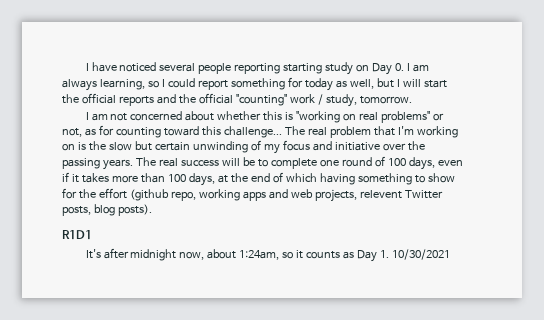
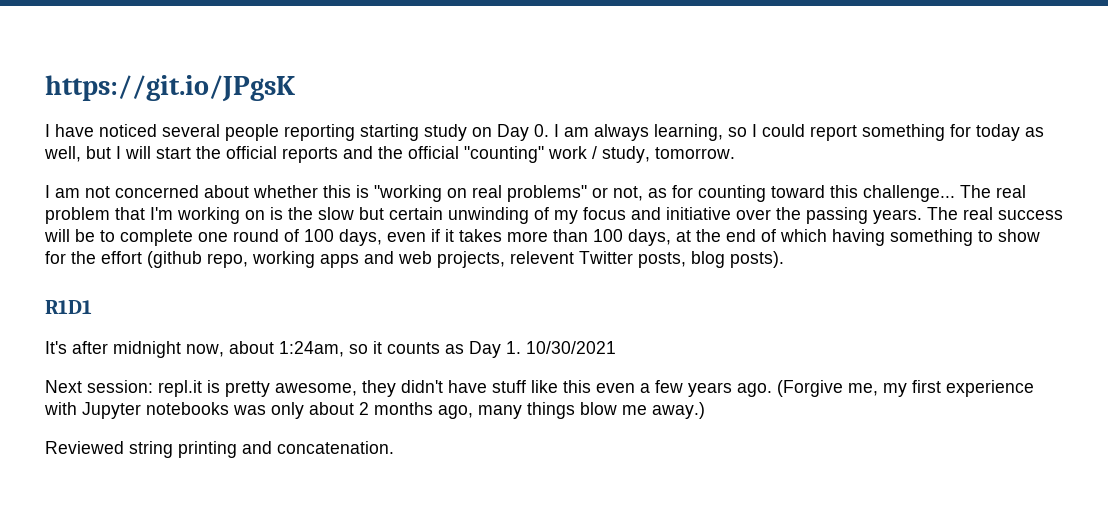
+ https://git.io/JPgsK
+ Next session: repl.it is pretty awesome, they didn't have stuff like this even a few years ago. (Forgive me, my first experience with Jupyter notebooks was only about 2 months ago, many things blow me away.)
+ Reviewed string printing and concatenation.

